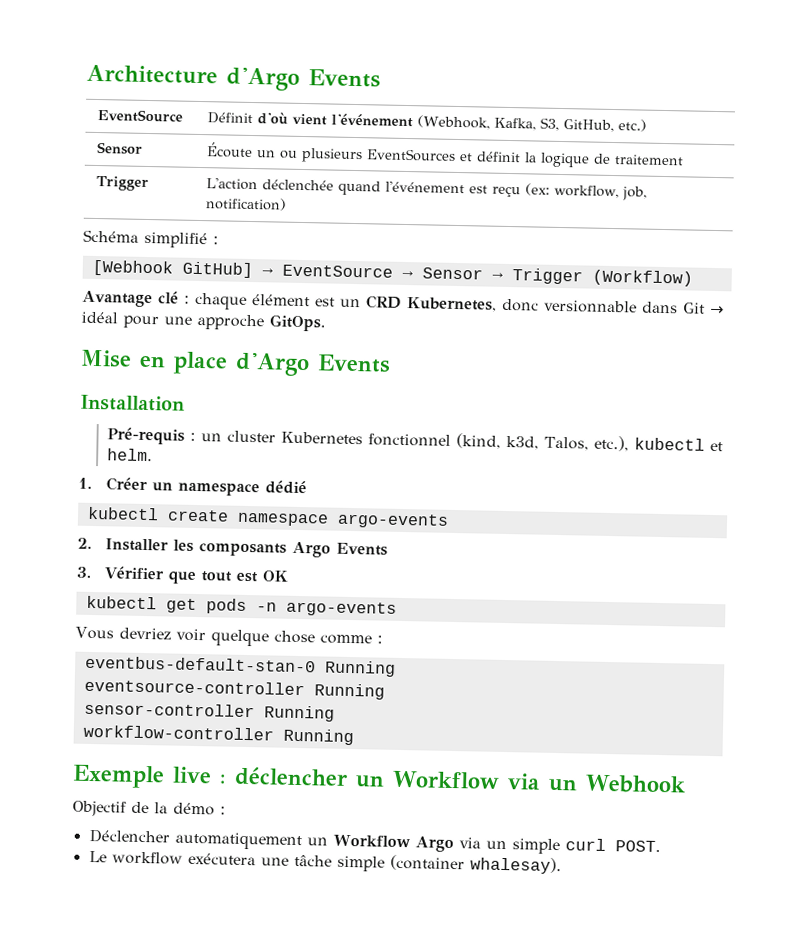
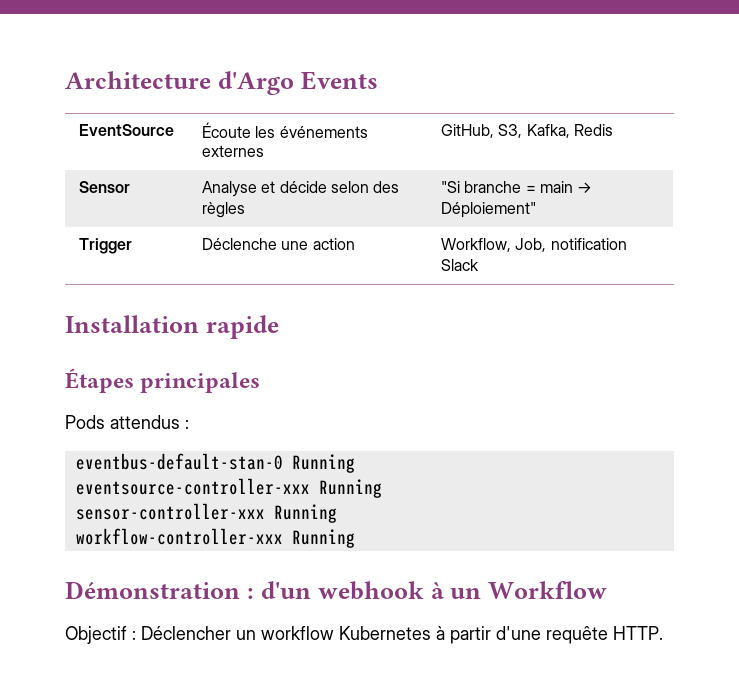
- EventSource | Définit d'où vient l'événement (Webhook, Kafka, S3, GitHub, etc.)
- Sensor | Écoute un ou plusieurs EventSources et définit la logique de traitement
- Trigger | L'action déclenchée quand l'événement est reçu (ex: workflow, job, notification)
- Schéma simplifié :
- [Webhook GitHub] → EventSource → Sensor → Trigger (Workflow)
- Avantage clé : chaque élément est un CRD Kubernetes, donc versionnable dans Git → idéal pour une approche GitOps.
- Mise en place d'Argo Events
- Installation
- Pré-requis : un cluster Kubernetes fonctionnel (kind, k3d, Talos, etc.), kubectl et helm.
- 1. Créer un namespace dédié
- kubectl create namespace argo-events
- 2. Installer les composants Argo Events
- 3. Vérifier que tout est OK
- kubectl get pods -n argo-events
- Vous devriez voir quelque chose comme :
+ EventSource | Écoute les événements externes | GitHub, S3, Kafka, Redis
+ Sensor | Analyse et décide selon des règles | "Si branche = main → Déploiement"
+ Trigger | Déclenche une action | Workflow, Job, notification Slack
+ Installation rapide
+ Étapes principales
+ Pods attendus :
- eventsource-controller Running
- sensor-controller Running
- workflow-controller Running
- Exemple live : déclencher un Workflow via un Webhook
- Objectif de la démo :
- Déclencher automatiquement un Workflow Argo via un simple curl POST.
- Le workflow exécutera une tâche simple (container whalesay).
+ eventsource-controller-xxx Running
+ sensor-controller-xxx Running
+ workflow-controller-xxx Running
+ Démonstration : d'un webhook à un Workflow
+ Objectif : Déclencher un workflow Kubernetes à partir d'une requête HTTP.

